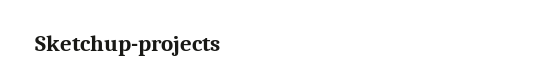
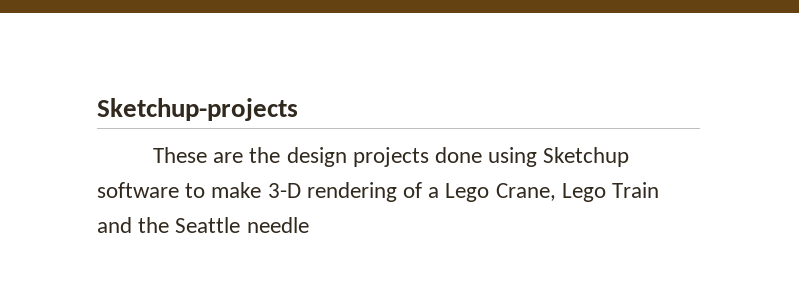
+ These are the design projects done using Sketchup software to make 3-D rendering of a Lego Crane, Lego Train and the Seattle needle

